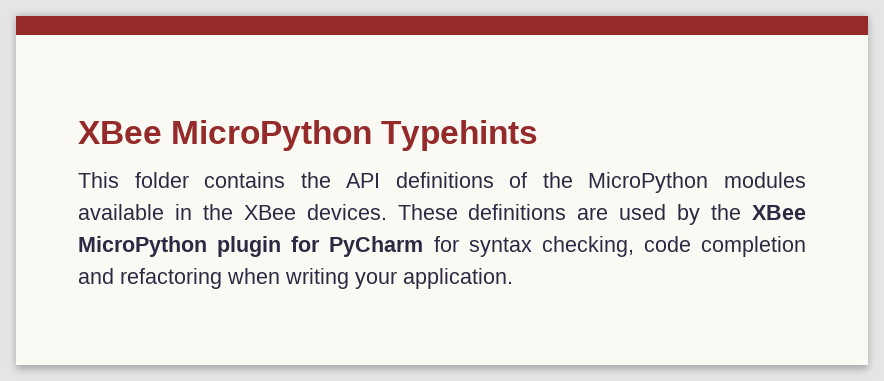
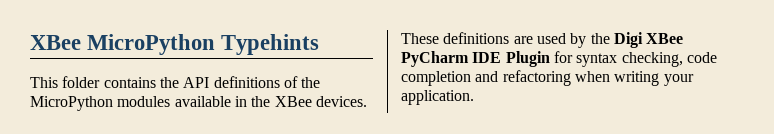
- These definitions are used by the XBee MicroPython plugin for PyCharm for syntax checking, code completion and refactoring when writing your application.
+ These definitions are used by the Digi XBee PyCharm IDE Plugin for syntax checking, code completion and refactoring when writing your application.

